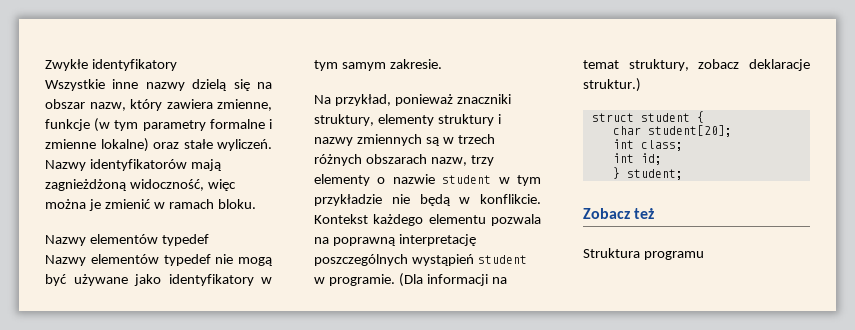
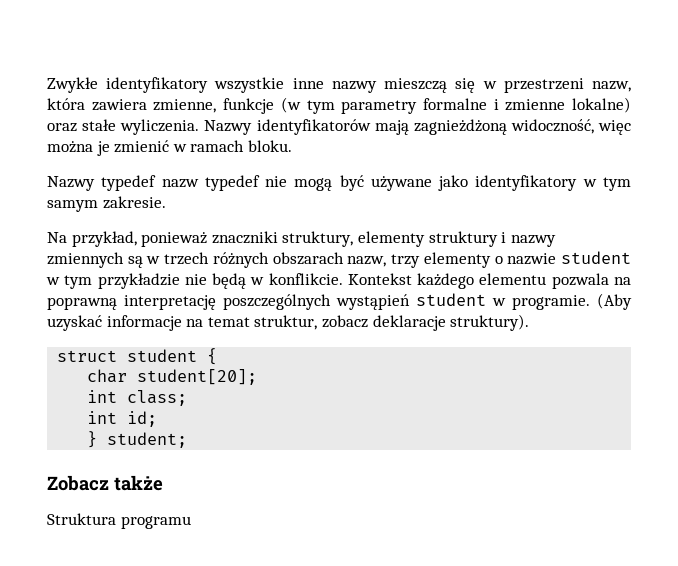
- Zwykłe identyfikatory
- Wszystkie inne nazwy dzielą się na obszar nazw, który zawiera zmienne, funkcje (w tym parametry formalne i zmienne lokalne) oraz stałe wyliczeń.
+ Zwykłe identyfikatory wszystkie inne nazwy mieszczą się w przestrzeni nazw, która zawiera zmienne, funkcje (w tym parametry formalne i zmienne lokalne) oraz stałe wyliczenia.
  Nazwy identyfikatorów mają zagnieżdżoną widoczność, więc można je zmienić w ramach bloku.
- Nazwy elementów typedef
- Nazwy elementów typedef nie mogą być używane jako identyfikatory w tym samym zakresie.
+ Nazwy typedef nazw typedef nie mogą być używane jako identyfikatory w tym samym zakresie.
- (Dla informacji na temat struktury, zobacz deklaracje struktur.)
+ (Aby uzyskać informacje na temat struktur, zobacz deklaracje struktury).
- Zobacz też
+ Zobacz także

